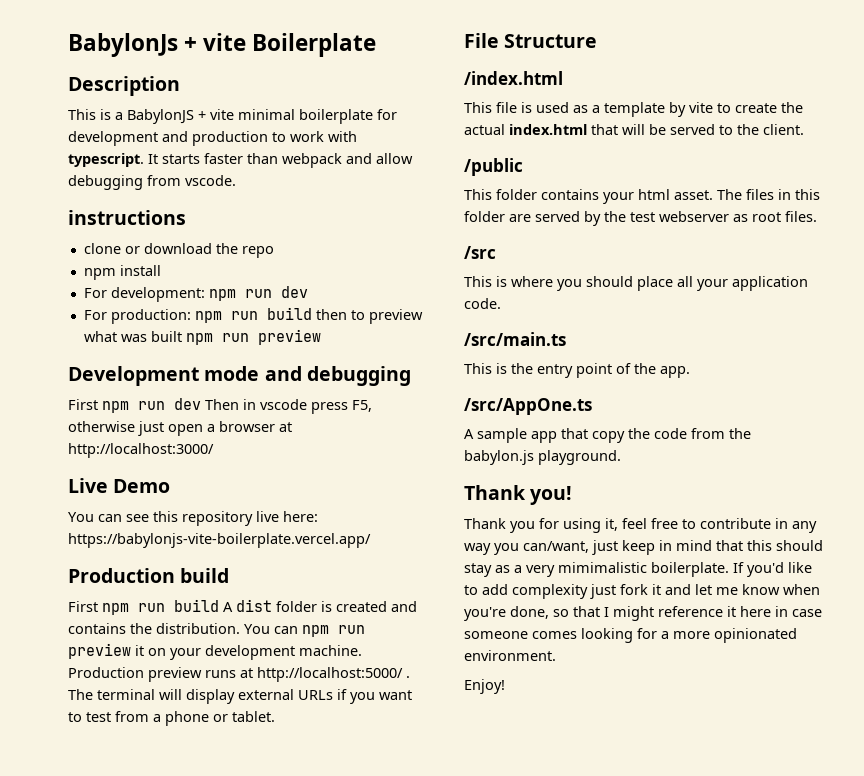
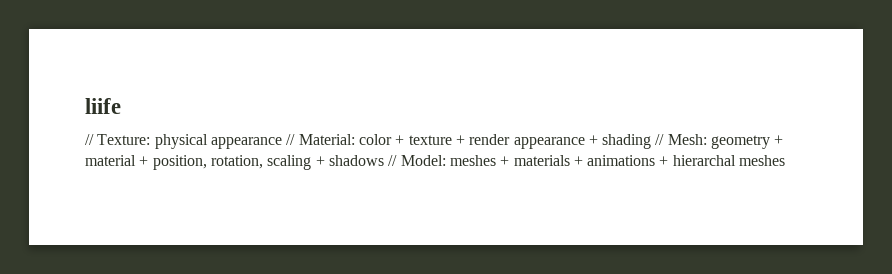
- BabylonJs + vite Boilerplate
- Description
- This is a BabylonJS + vite minimal boilerplate for development and production to work with typescript. It starts faster than webpack and allow debugging from vscode.
- instructions
- clone or download the repo
- npm install
- For development: npm run dev
- For production: npm run build then to preview what was built npm run preview
- Development mode and debugging
- First npm run dev Then in vscode press F5, otherwise just open a browser at http://localhost:3000/
- Live Demo
- You can see this repository live here: https://babylonjs-vite-boilerplate.vercel.app/
- Production build
- First npm run build A dist folder is created and contains the distribution. You can npm run preview it on your development machine. Production preview runs at http://localhost:5000/ . The terminal will display external URLs if you want to test from a phone or tablet.
- File Structure
- /index.html
- This file is used as a template by vite to create the actual index.html that will be served to the client.
- /public
- This folder contains your html asset. The files in this folder are served by the test webserver as root files.
- /src
- This is where you should place all your application code.
- /src/main.ts
- This is the entry point of the app.
- /src/AppOne.ts
- A sample app that copy the code from the babylon.js playground.
- Thank you!
- Thank you for using it, feel free to contribute in any way you can/want, just keep in mind that this should stay as a very mimimalistic boilerplate. If you'd like to add complexity just fork it and let me know when you're done, so that I might reference it here in case someone comes looking for a more opinionated environment.
- Enjoy!
+ liife
+ // Texture: physical appearance // Material: color + texture + render appearance + shading // Mesh: geometry + material + position, rotation, scaling + shadows // Model: meshes + materials + animations + hierarchal meshes

